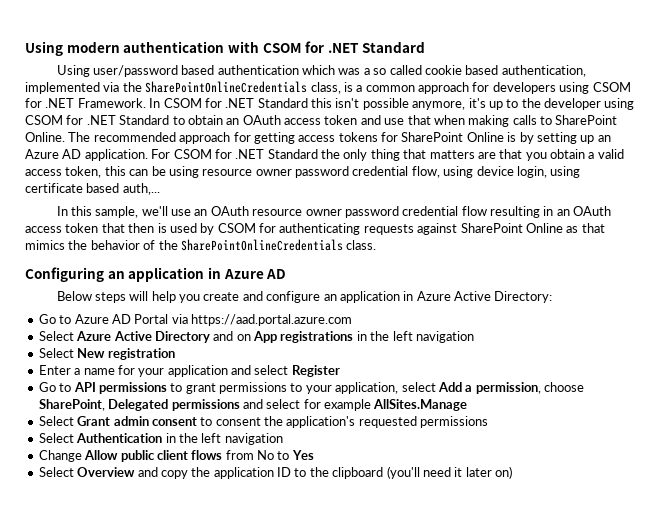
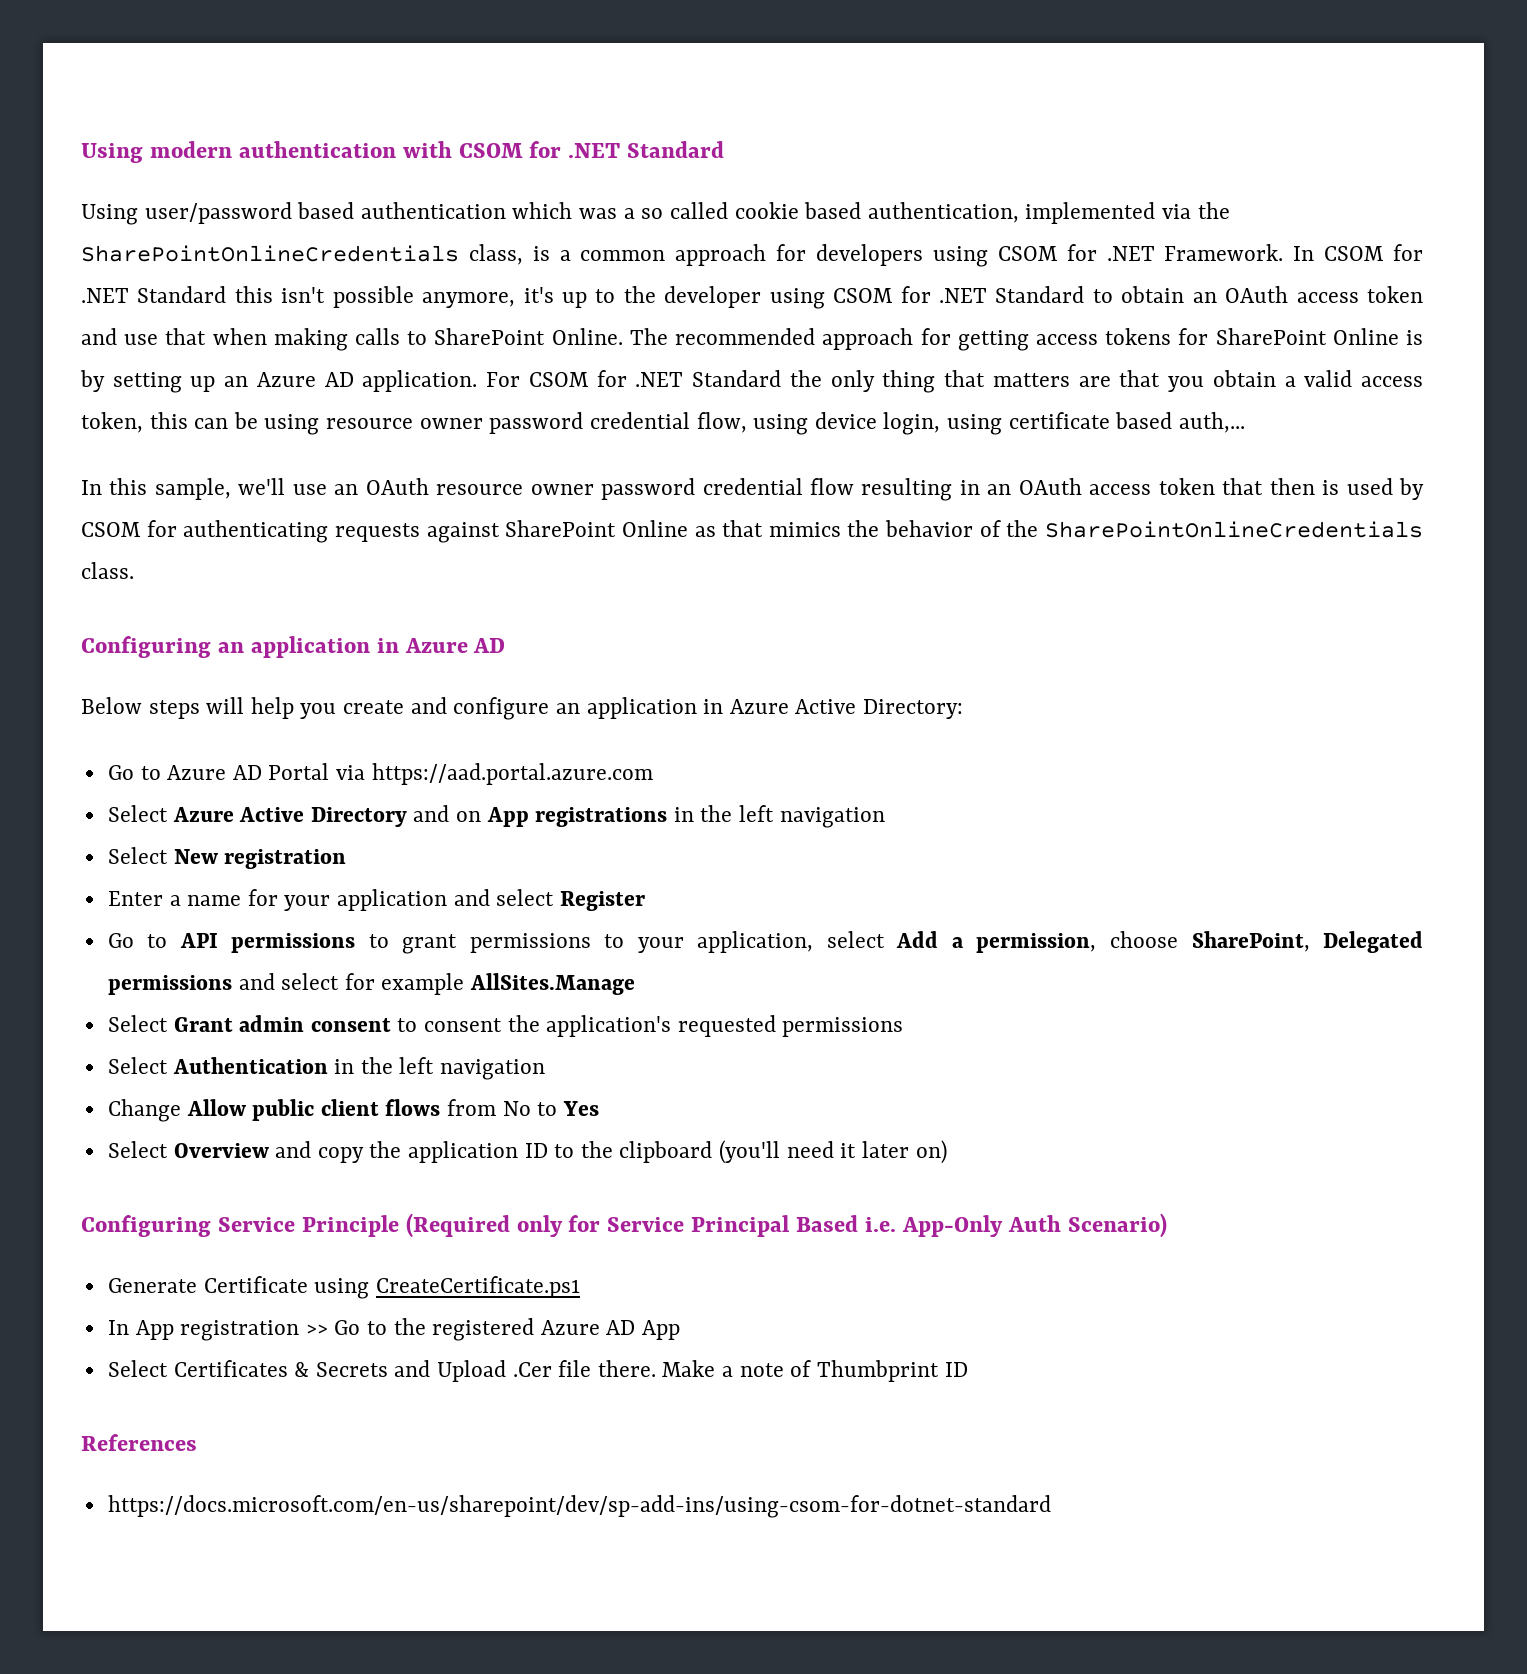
+ Configuring Service Principle (Required only for Service Principal Based i.e. App-Only Auth Scenario)
+ Generate Certificate using CreateCertificate.ps1
+ In App registration >> Go to the registered Azure AD App
+ Select Certificates & Secrets and Upload .Cer file there. Make a note of Thumbprint ID
+ References
+ https://docs.microsoft.com/en-us/sharepoint/dev/sp-add-ins/using-csom-for-dotnet-standard

